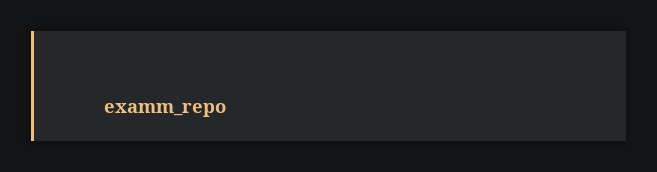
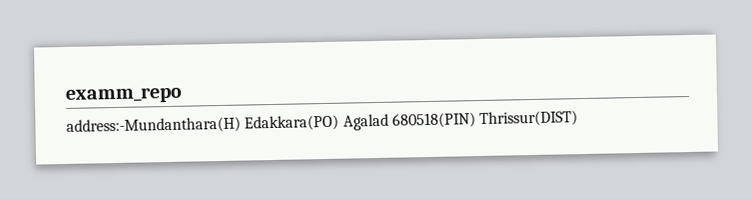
+ address:-Mundanthara(H) Edakkara(PO) Agalad 680518(PIN) Thrissur(DIST)

